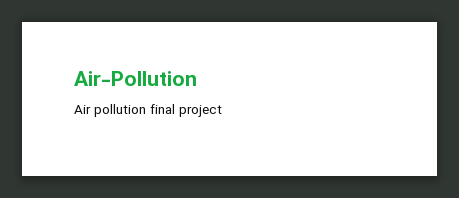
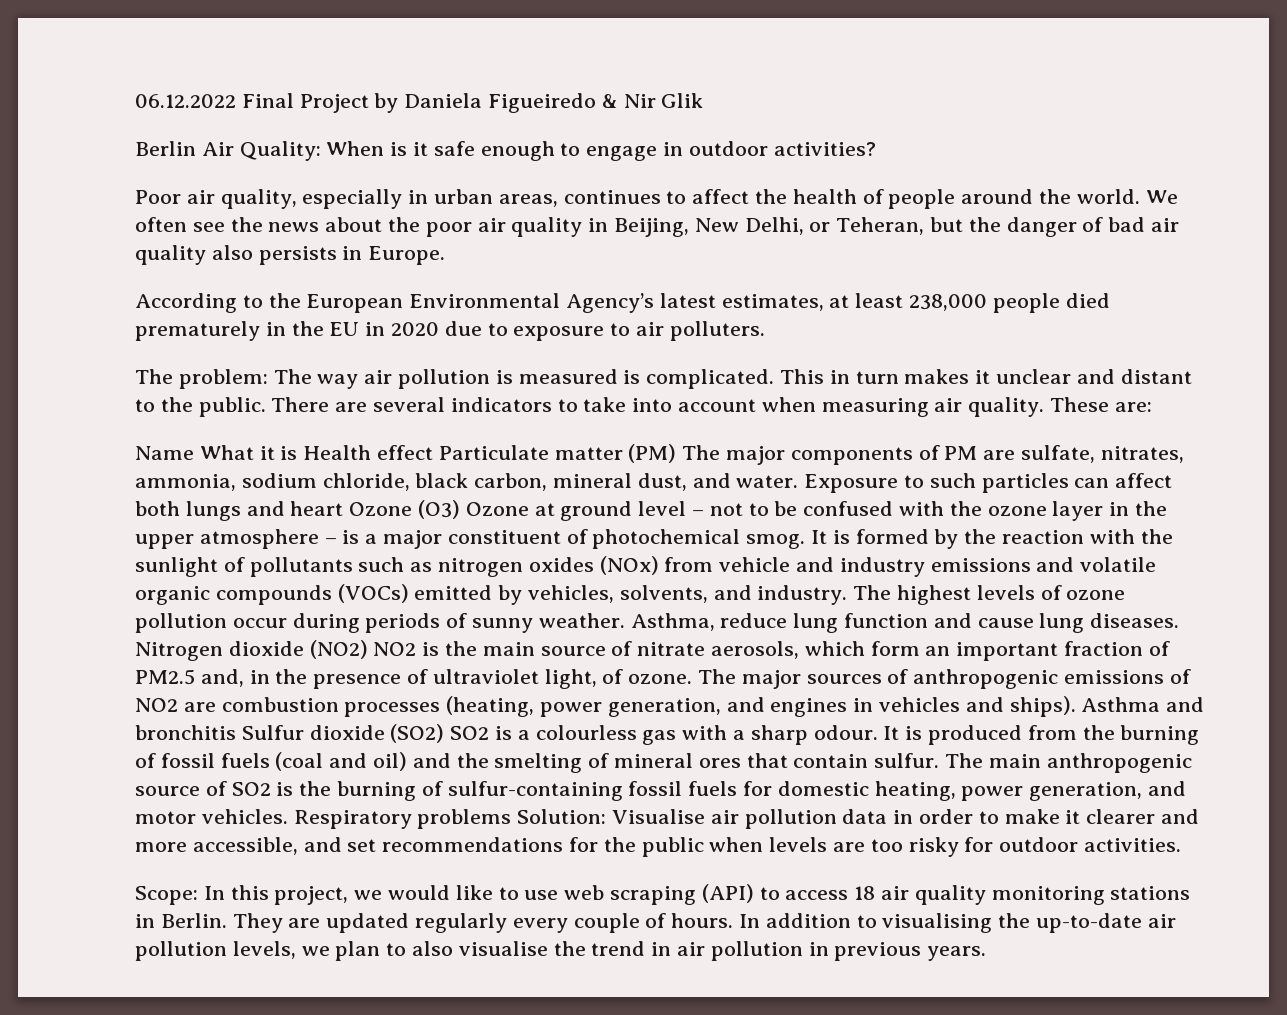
- Air-Pollution
- Air pollution final project
+ 06.12.2022 Final Project by Daniela Figueiredo & Nir Glik
+ Berlin Air Quality: When is it safe enough to engage in outdoor activities?
+ Poor air quality, especially in urban areas, continues to affect the health of people around the world. We often see the news about the poor air quality in Beijing, New Delhi, or Teheran, but the danger of bad air quality also persists in Europe.
+ According to the European Environmental Agency’s latest estimates, at least 238,000 people died prematurely in the EU in 2020 due to exposure to air polluters.
+ The problem: The way air pollution is measured is complicated. This in turn makes it unclear and distant to the public. There are several indicators to take into account when measuring air quality. These are:
+ Name What it is Health effect Particulate matter (PM) The major components of PM are sulfate, nitrates, ammonia, sodium chloride, black carbon, mineral dust, and water. Exposure to such particles can affect both lungs and heart Ozone (O3) Ozone at ground level – not to be confused with the ozone layer in the upper atmosphere – is a major constituent of photochemical smog. It is formed by the reaction with the sunlight of pollutants such as nitrogen oxides (NOx) from vehicle and industry emissions and volatile organic compounds (VOCs) emitted by vehicles, solvents, and industry. The highest levels of ozone pollution occur during periods of sunny weather. Asthma, reduce lung function and cause lung diseases. Nitrogen dioxide (NO2) NO2 is the main source of nitrate aerosols, which form an important fraction of PM2.5 and, in the presence of ultraviolet light, of ozone. The major sources of anthropogenic emissions of NO2 are combustion processes (heating, power generation, and engines in vehicles and ships). Asthma and bronchitis Sulfur dioxide (SO2) SO2 is a colourless gas with a sharp odour. It is produced from the burning of fossil fuels (coal and oil) and the smelting of mineral ores that contain sulfur. The main anthropogenic source of SO2 is the burning of sulfur-containing fossil fuels for domestic heating, power generation, and motor vehicles. Respiratory problems Solution: Visualise air pollution data in order to make it clearer and more accessible, and set recommendations for the public when levels are too risky for outdoor activities.
+ Scope: In this project, we would like to use web scraping (API) to access 18 air quality monitoring stations in Berlin. They are updated regularly every couple of hours. In addition to visualising the up-to-date air pollution levels, we plan to also visualise the trend in air pollution in previous years.

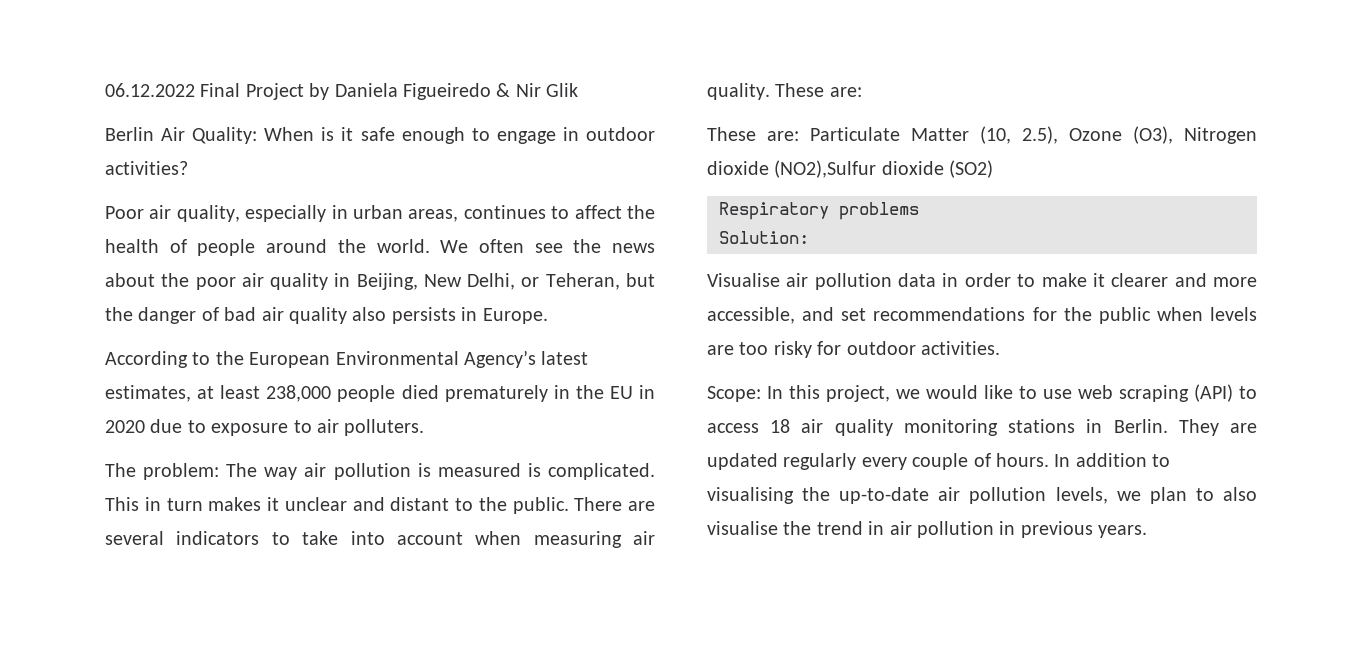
- Name What it is Health effect Particulate matter (PM) The major components of PM are sulfate, nitrates, ammonia, sodium chloride, black carbon, mineral dust, and water. Exposure to such particles can affect both lungs and heart Ozone (O3) Ozone at ground level – not to be confused with the ozone layer in the upper atmosphere – is a major constituent of photochemical smog. It is formed by the reaction with the sunlight of pollutants such as nitrogen oxides (NOx) from vehicle and industry emissions and volatile organic compounds (VOCs) emitted by vehicles, solvents, and industry. The highest levels of ozone pollution occur during periods of sunny weather. Asthma, reduce lung function and cause lung diseases. Nitrogen dioxide (NO2) NO2 is the main source of nitrate aerosols, which form an important fraction of PM2.5 and, in the presence of ultraviolet light, of ozone. The major sources of anthropogenic emissions of NO2 are combustion processes (heating, power generation, and engines in vehicles and ships). Asthma and bronchitis Sulfur dioxide (SO2) SO2 is a colourless gas with a sharp odour. It is produced from the burning of fossil fuels (coal and oil) and the smelting of mineral ores that contain sulfur. The main anthropogenic source of SO2 is the burning of sulfur-containing fossil fuels for domestic heating, power generation, and motor vehicles. Respiratory problems Solution: Visualise air pollution data in order to make it clearer and more accessible, and set recommendations for the public when levels are too risky for outdoor activities.
+ These are: Particulate Matter (10, 2.5), Ozone (O3), Nitrogen dioxide (NO2),Sulfur dioxide (SO2)
+ Respiratory problems
+ Solution:
+ Visualise air pollution data in order to make it clearer and more accessible, and set recommendations for the public when levels are too risky for outdoor activities.

